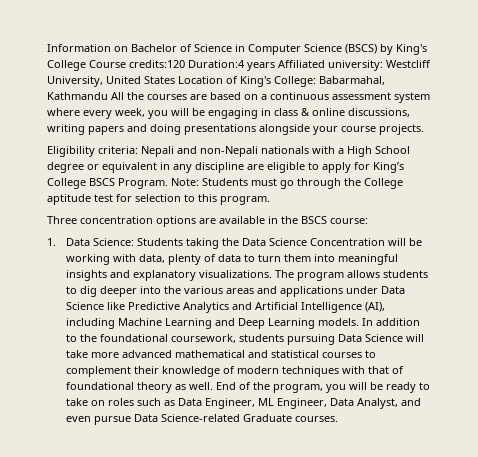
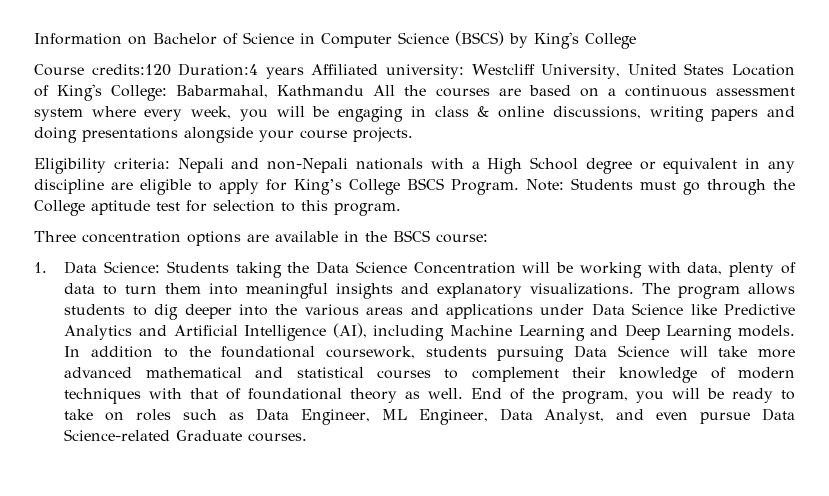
- Information on Bachelor of Science in Computer Science (BSCS) by King's College Course credits:120 Duration:4 years Affiliated university: Westcliff University, United States Location of King's College: Babarmahal, Kathmandu All the courses are based on a continuous assessment system where every week, you will be engaging in class & online discussions, writing papers and doing presentations alongside your course projects.
+ Information on Bachelor of Science in Computer Science (BSCS) by King's College
+ Course credits:120 Duration:4 years Affiliated university: Westcliff University, United States Location of King's College: Babarmahal, Kathmandu All the courses are based on a continuous assessment system where every week, you will be engaging in class & online discussions, writing papers and doing presentations alongside your course projects.

